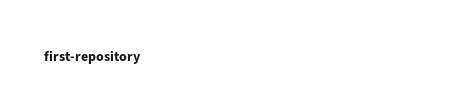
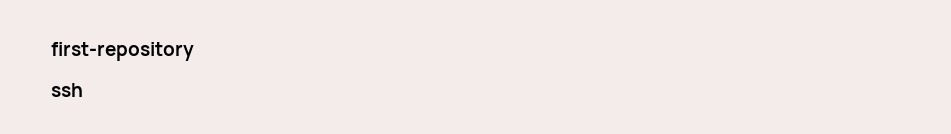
+ ssh

